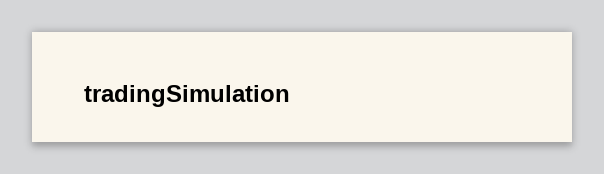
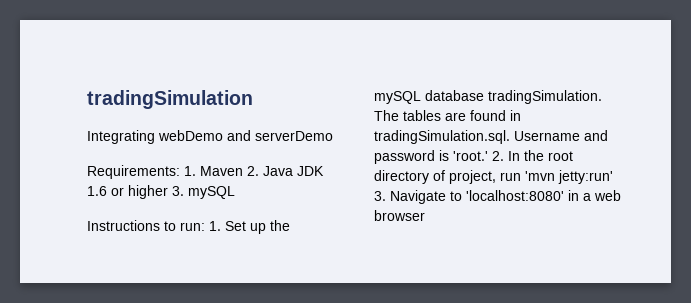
+ Integrating webDemo and serverDemo
+ Requirements: 1. Maven 2. Java JDK 1.6 or higher 3. mySQL
+ Instructions to run: 1. Set up the mySQL database tradingSimulation. The tables are found in tradingSimulation.sql. Username and password is 'root.' 2. In the root directory of project, run 'mvn jetty:run' 3. Navigate to 'localhost:8080' in a web browser

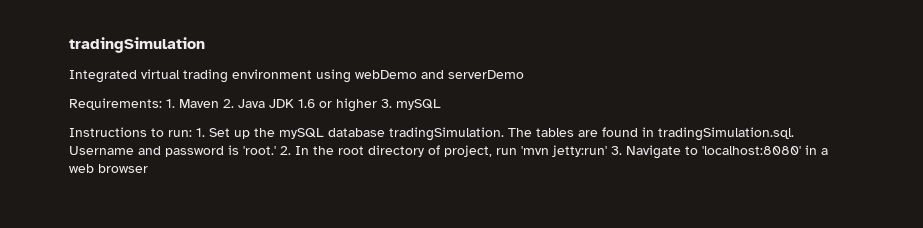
- Integrating webDemo and serverDemo
+ Integrated virtual trading environment using webDemo and serverDemo

